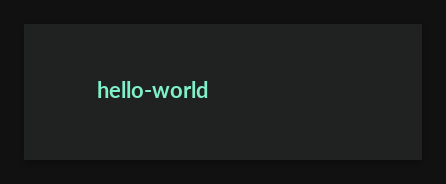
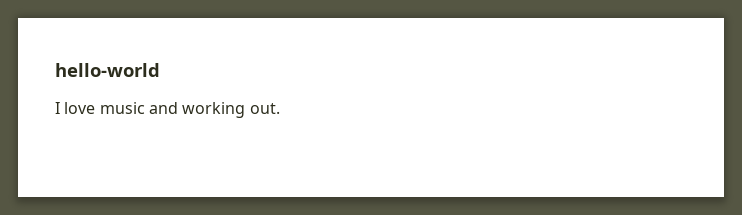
+ I love music and working out.

